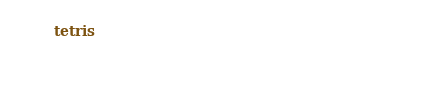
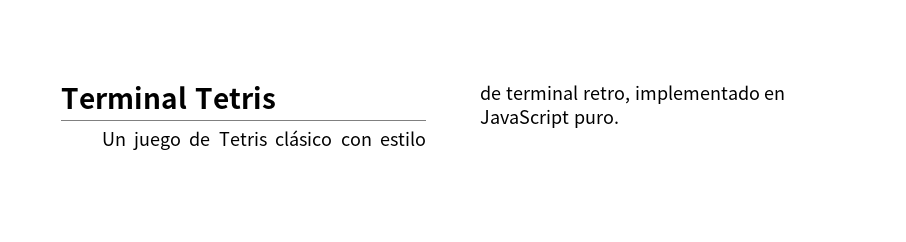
- tetris
+ Terminal Tetris
+ Un juego de Tetris clásico con estilo de terminal retro, implementado en JavaScript puro.

